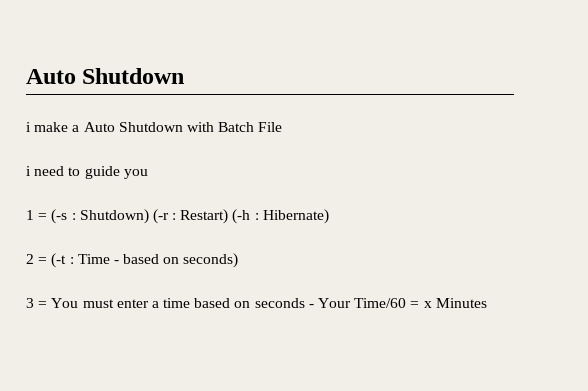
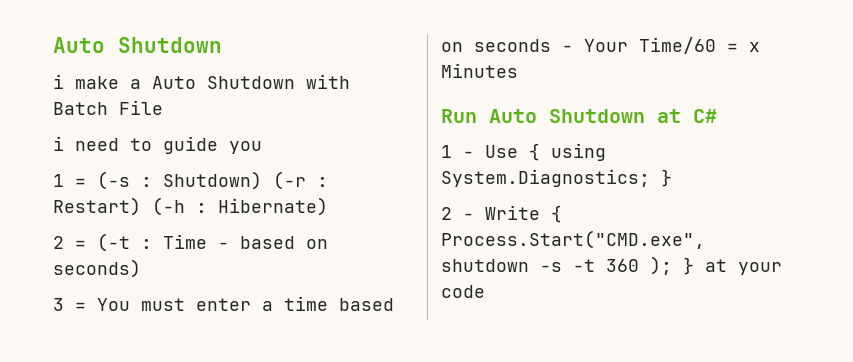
+ Run Auto Shutdown at C#
+ 1 - Use { using System.Diagnostics; }
+ 2 - Write { Process.Start("CMD.exe", shutdown -s -t 360 ); } at your code

